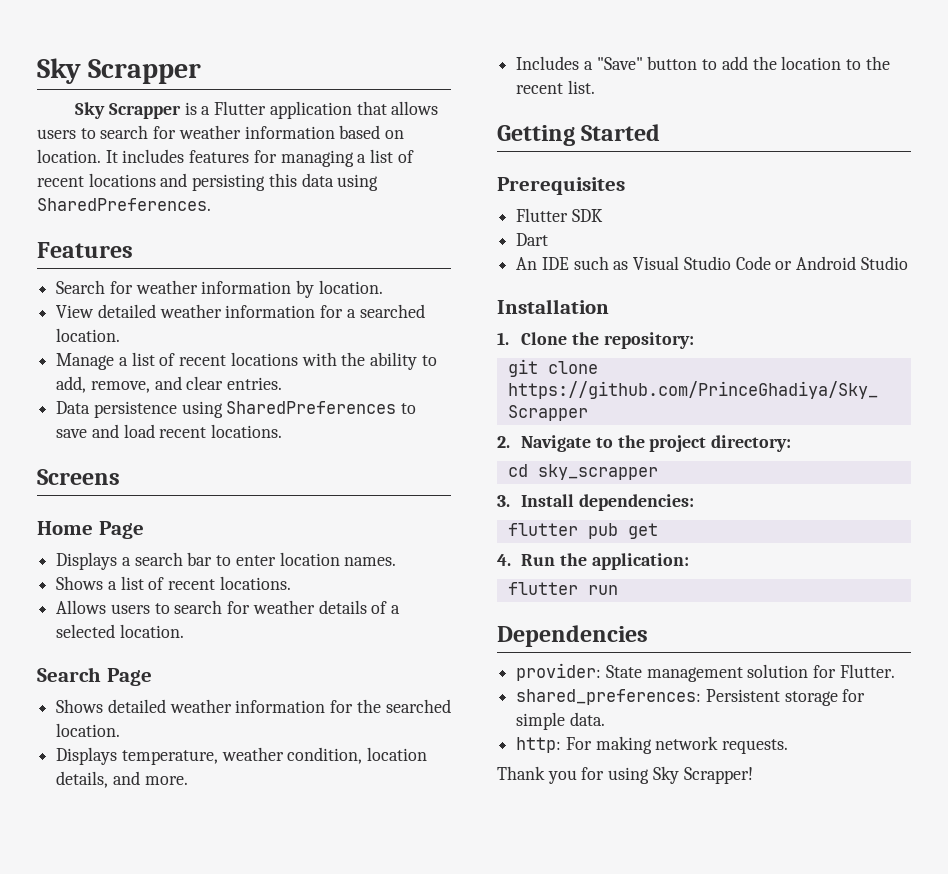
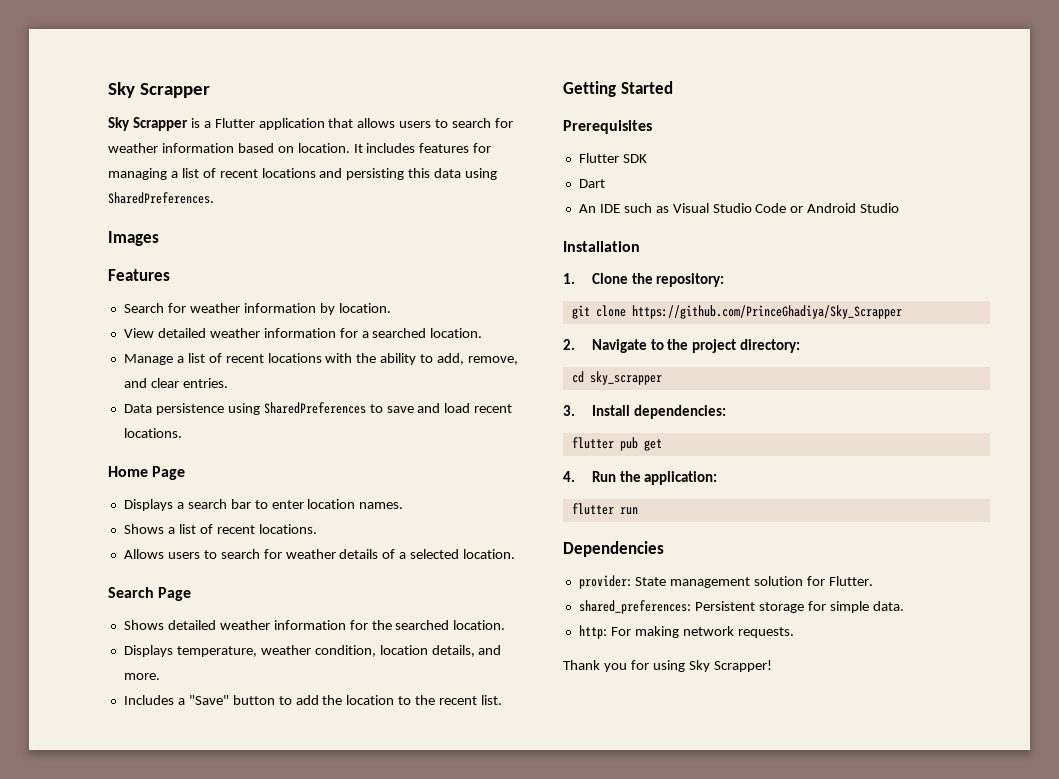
+ Images
- Screens

